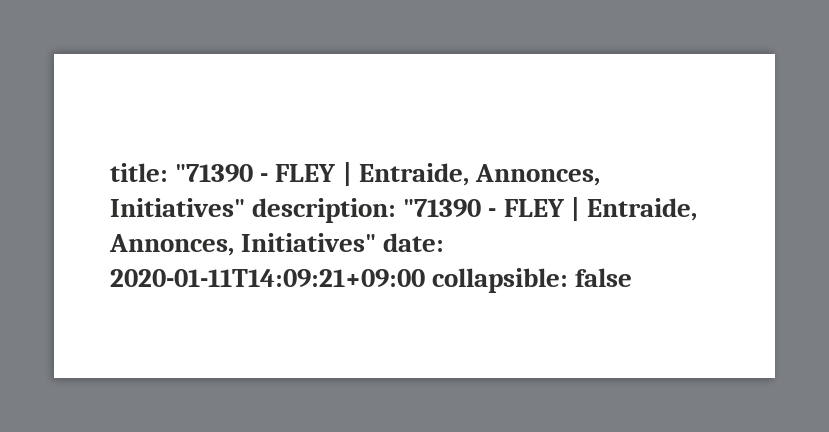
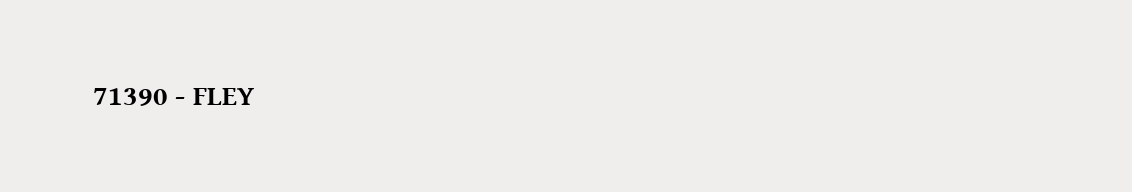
- title: "71390 - FLEY | Entraide, Annonces, Initiatives" description: "71390 - FLEY | Entraide, Annonces, Initiatives" date: 2020-01-11T14:09:21+09:00 collapsible: false
+ 71390 - FLEY

